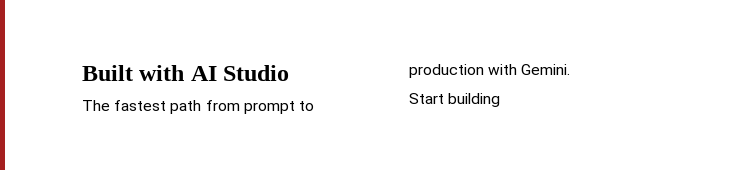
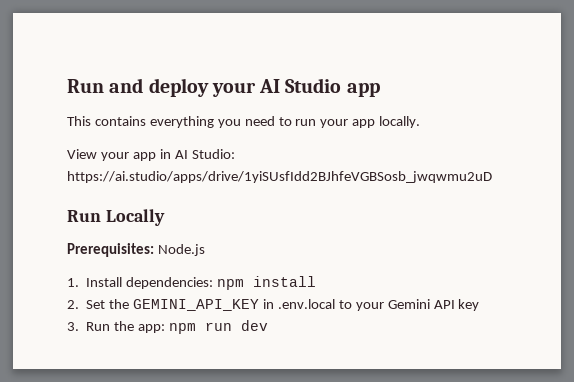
- Built with AI Studio
- The fastest path from prompt to production with Gemini.
- Start building
+ Run and deploy your AI Studio app
+ This contains everything you need to run your app locally.
+ View your app in AI Studio: https://ai.studio/apps/drive/1yiSUsfIdd2BJhfeVGBSosb_jwqwmu2uD
+ Run Locally
+ Prerequisites: Node.js
+ 1. Install dependencies: npm install
+ 2. Set the GEMINI_API_KEY in .env.local to your Gemini API key
+ 3. Run the app: npm run dev

